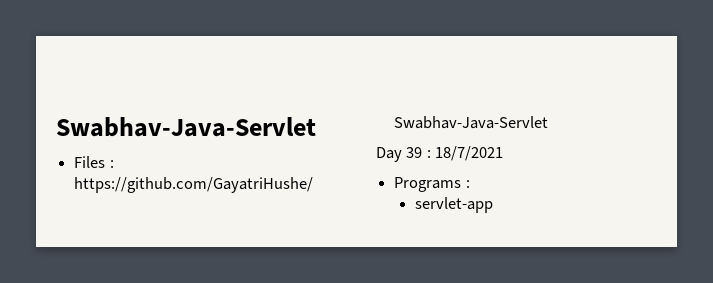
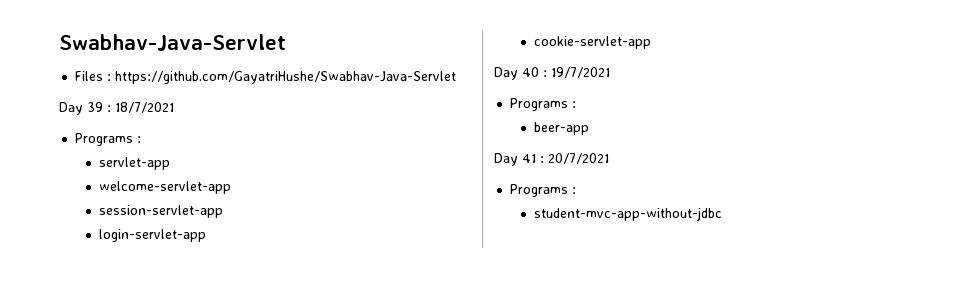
+ welcome-servlet-app
+ session-servlet-app
+ login-servlet-app
+ cookie-servlet-app
+ Day 40 : 19/7/2021
+ Programs :
+ beer-app
+ Day 41 : 20/7/2021
+ Programs :
+ student-mvc-app-without-jdbc

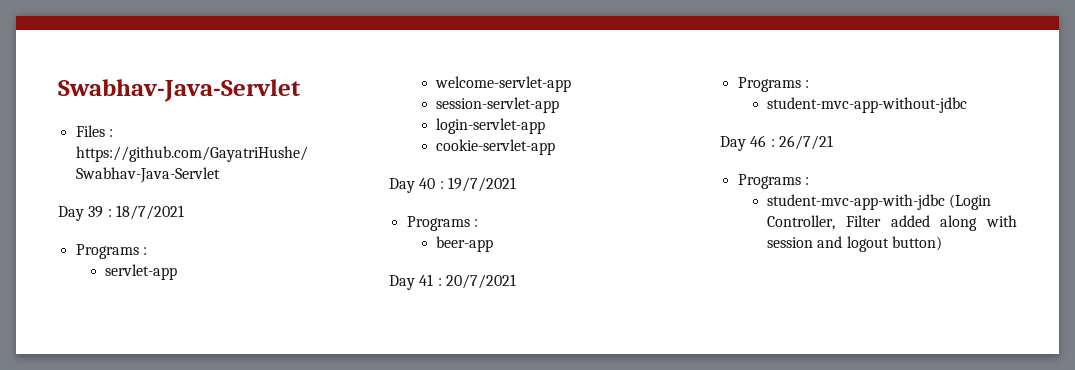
+ Day 46 : 26/7/21
+ Programs :
+ student-mvc-app-with-jdbc (Login Controller, Filter added along with session and logout button)

